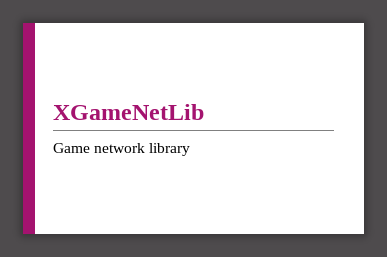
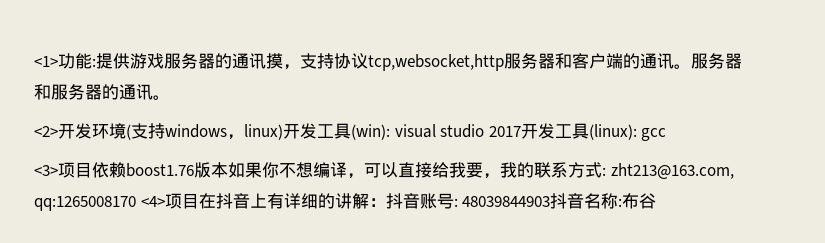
- XGameNetLib
- Game network library
+ <1>功能:提供游戏服务器的通讯摸，支持协议tcp,websocket,http服务器和客户端的通讯。服务器和服务器的通讯。
+ <2>开发环境(支持windows，linux)开发工具(win): visual studio 2017开发工具(linux): gcc
+ <3>项目依赖boost1.76版本如果你不想编译，可以直接给我要，我的联系方式: zht213@163.com, qq:1265008170 <4>项目在抖音上有详细的讲解：抖音账号: 48039844903抖音名称:布谷

